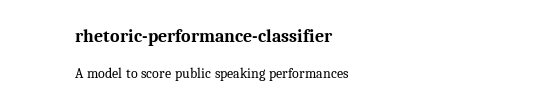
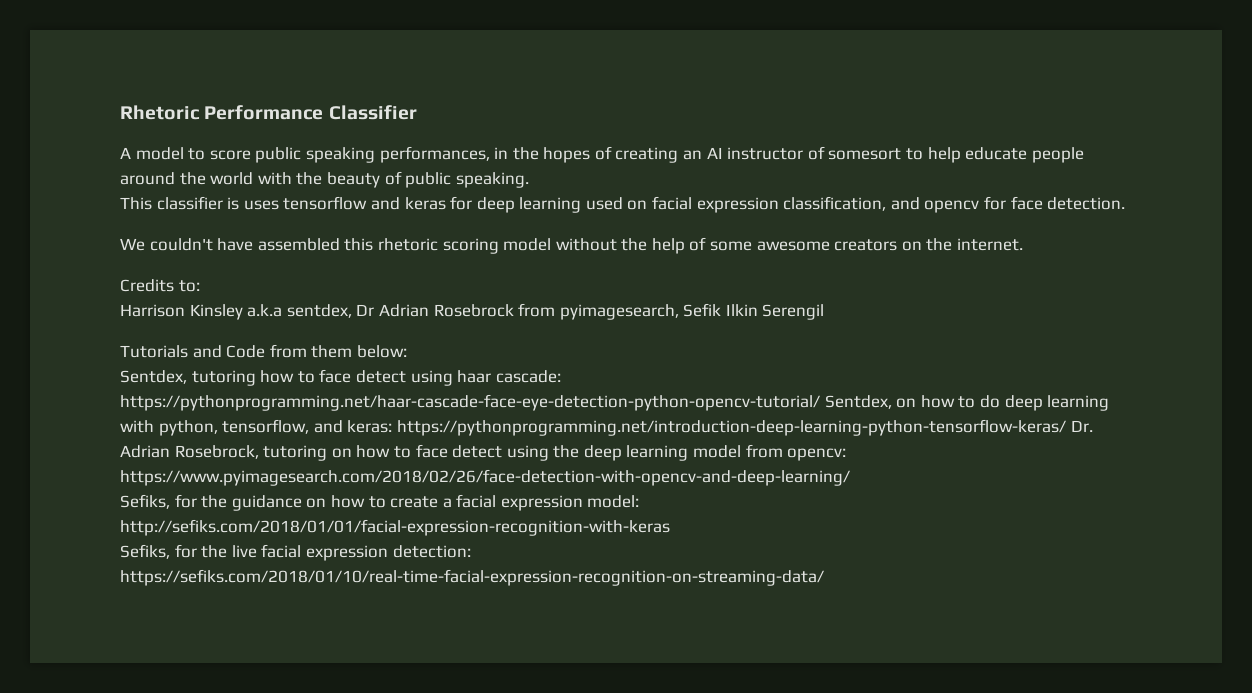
- rhetoric-performance-classifier
+ Rhetoric Performance Classifier
- A model to score public speaking performances
+ A model to score public speaking performances, in the hopes of creating an AI instructor of somesort to help educate people around the world with the beauty of public speaking.
+ This classifier is uses tensorflow and keras for deep learning used on facial expression classification, and opencv for face detection.
+ We couldn't have assembled this rhetoric scoring model without the help of some awesome creators on the internet.
+ Credits to:
+ Harrison Kinsley a.k.a sentdex, Dr Adrian Rosebrock from pyimagesearch, Sefik Ilkin Serengil
+ Tutorials and Code from them below:
+ Sentdex, tutoring how to face detect using haar cascade: https://pythonprogramming.net/haar-cascade-face-eye-detection-python-opencv-tutorial/ Sentdex, on how to do deep learning with python, tensorflow, and keras: https://pythonprogramming.net/introduction-deep-learning-python-tensorflow-keras/ Dr. Adrian Rosebrock, tutoring on how to face detect using the deep learning model from opencv: https://www.pyimagesearch.com/2018/02/26/face-detection-with-opencv-and-deep-learning/
+ Sefiks, for the guidance on how to create a facial expression model: http://sefiks.com/2018/01/01/facial-expression-recognition-with-keras
+ Sefiks, for the live facial expression detection: https://sefiks.com/2018/01/10/real-time-facial-expression-recognition-on-streaming-data/

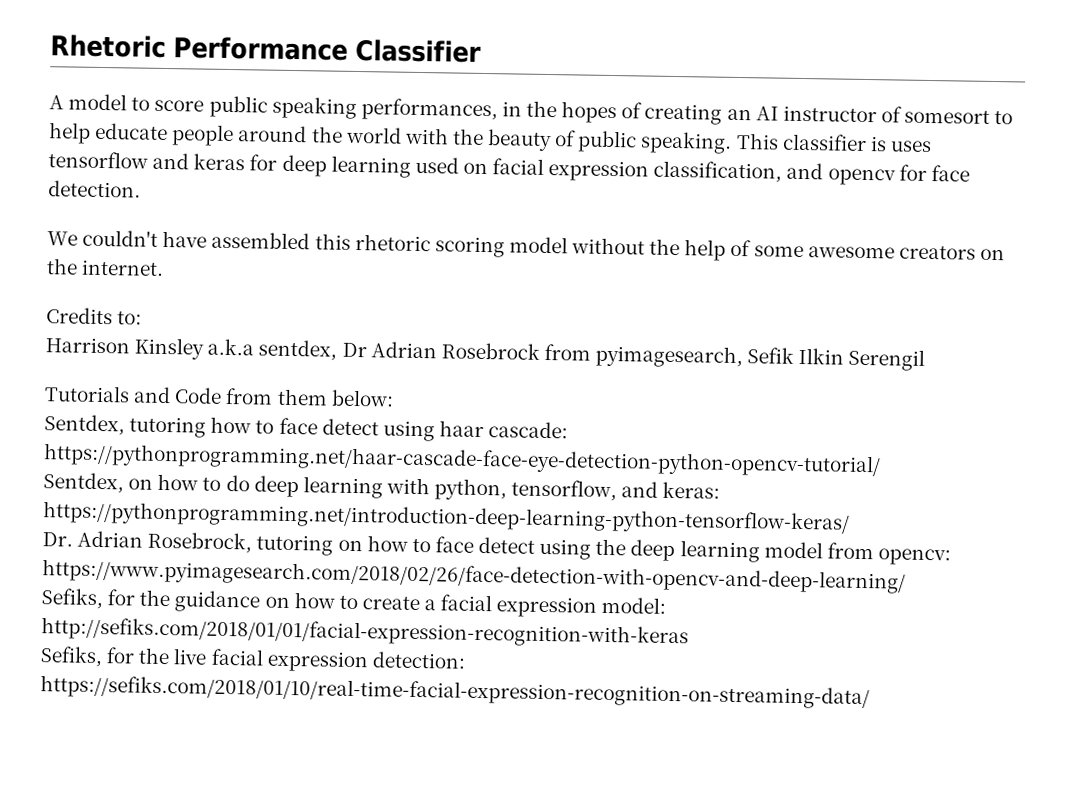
- A model to score public speaking performances, in the hopes of creating an AI instructor of somesort to help educate people around the world with the beauty of public speaking.
- This classifier is uses tensorflow and keras for deep learning used on facial expression classification, and opencv for face detection.
+ A model to score public speaking performances, in the hopes of creating an AI instructor of somesort to help educate people around the world with the beauty of public speaking. This classifier is uses tensorflow and keras for deep learning used on facial expression classification, and opencv for face detection.
- Sentdex, tutoring how to face detect using haar cascade: https://pythonprogramming.net/haar-cascade-face-eye-detection-python-opencv-tutorial/ Sentdex, on how to do deep learning with python, tensorflow, and keras: https://pythonprogramming.net/introduction-deep-learning-python-tensorflow-keras/ Dr. Adrian Rosebrock, tutoring on how to face detect using the deep learning model from opencv: https://www.pyimagesearch.com/2018/02/26/face-detection-with-opencv-and-deep-learning/
+ Sentdex, tutoring how to face detect using haar cascade: https://pythonprogramming.net/haar-cascade-face-eye-detection-python-opencv-tutorial/
+ Sentdex, on how to do deep learning with python, tensorflow, and keras: https://pythonprogramming.net/introduction-deep-learning-python-tensorflow-keras/
+ Dr. Adrian Rosebrock, tutoring on how to face detect using the deep learning model from opencv: https://www.pyimagesearch.com/2018/02/26/face-detection-with-opencv-and-deep-learning/

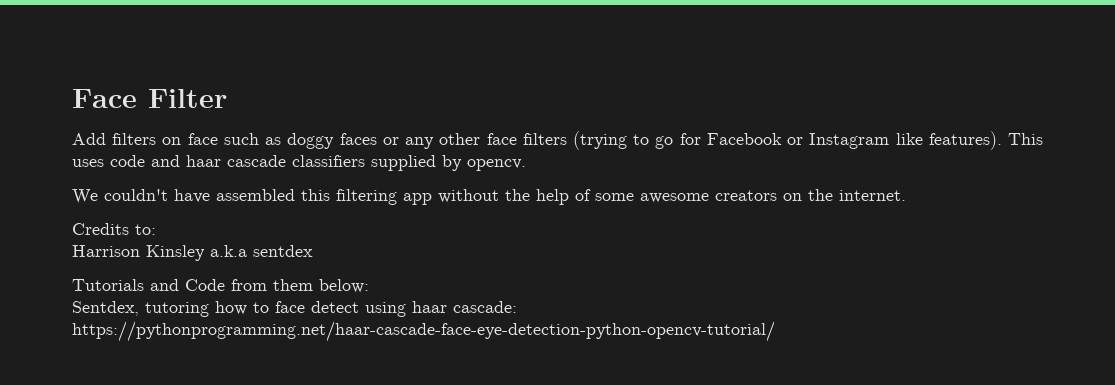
- Rhetoric Performance Classifier
- A model to score public speaking performances, in the hopes of creating an AI instructor of somesort to help educate people around the world with the beauty of public speaking. This classifier is uses tensorflow and keras for deep learning used on facial expression classification, and opencv for face detection.
+ Face Filter
+ Add filters on face such as doggy faces or any other face filters (trying to go for Facebook or Instagram like features). This uses code and haar cascade classifiers supplied by opencv.
- We couldn't have assembled this rhetoric scoring model without the help of some awesome creators on the internet.
+ We couldn't have assembled this filtering app without the help of some awesome creators on the internet.
- Harrison Kinsley a.k.a sentdex, Dr Adrian Rosebrock from pyimagesearch, Sefik Ilkin Serengil
+ Harrison Kinsley a.k.a sentdex
- Sentdex, on how to do deep learning with python, tensorflow, and keras: https://pythonprogramming.net/introduction-deep-learning-python-tensorflow-keras/
- Dr. Adrian Rosebrock, tutoring on how to face detect using the deep learning model from opencv: https://www.pyimagesearch.com/2018/02/26/face-detection-with-opencv-and-deep-learning/
- Sefiks, for the guidance on how to create a facial expression model: http://sefiks.com/2018/01/01/facial-expression-recognition-with-keras
- Sefiks, for the live facial expression detection: https://sefiks.com/2018/01/10/real-time-facial-expression-recognition-on-streaming-data/

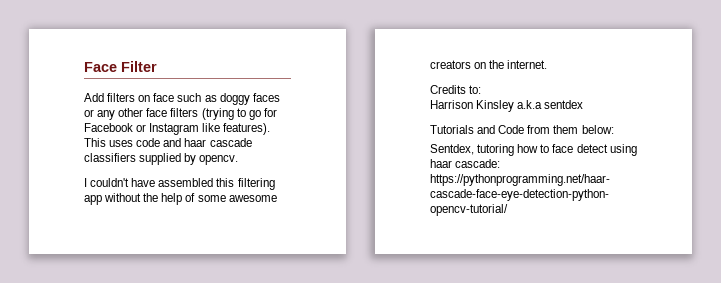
- We couldn't have assembled this filtering app without the help of some awesome creators on the internet.
+ I couldn't have assembled this filtering app without the help of some awesome creators on the internet.

